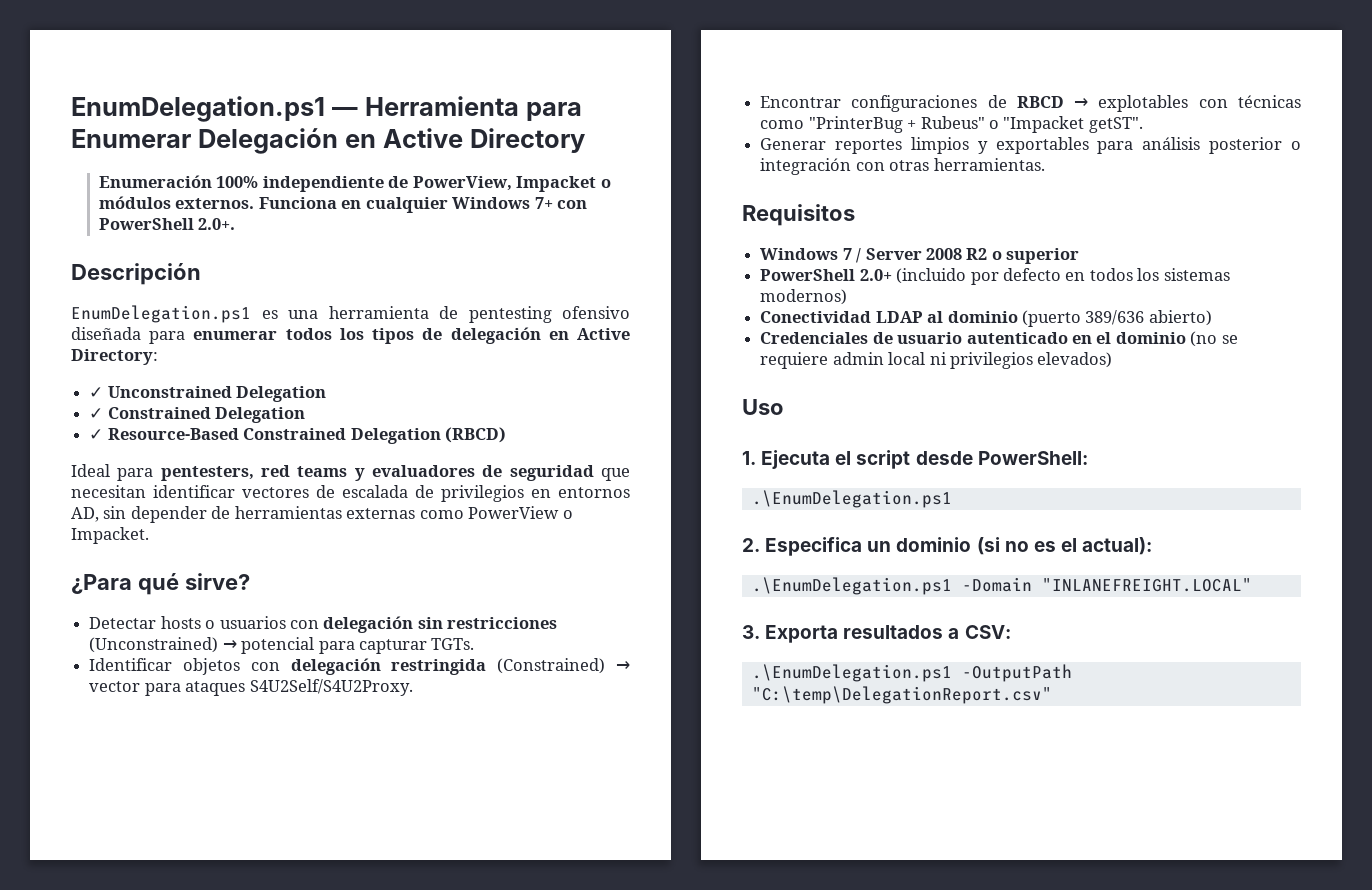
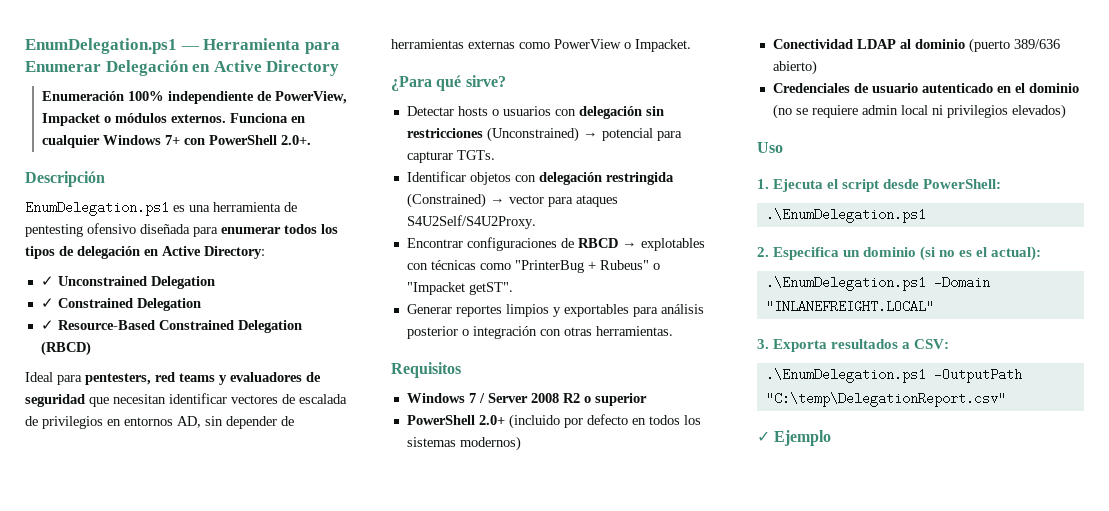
+ ✓ Ejemplo

